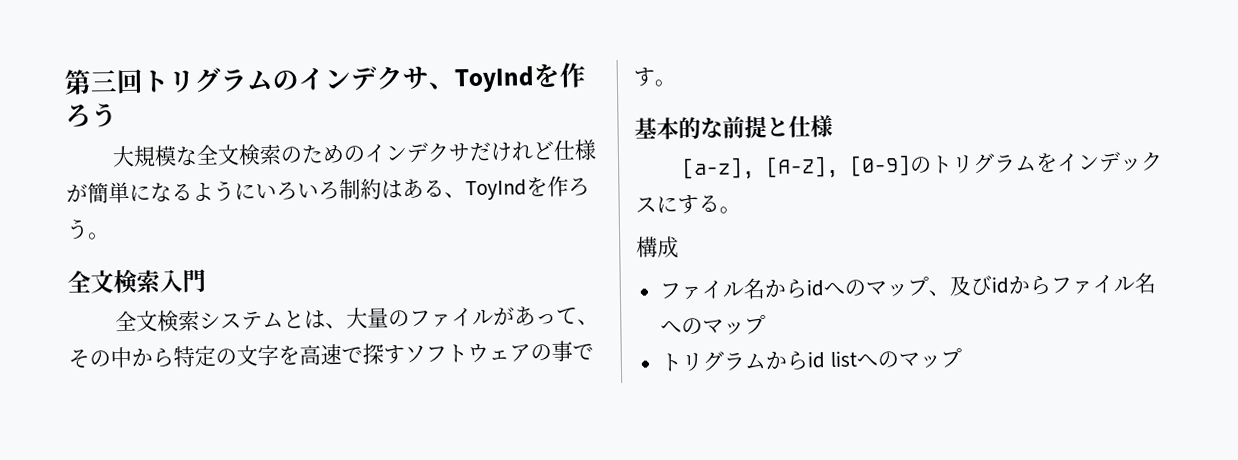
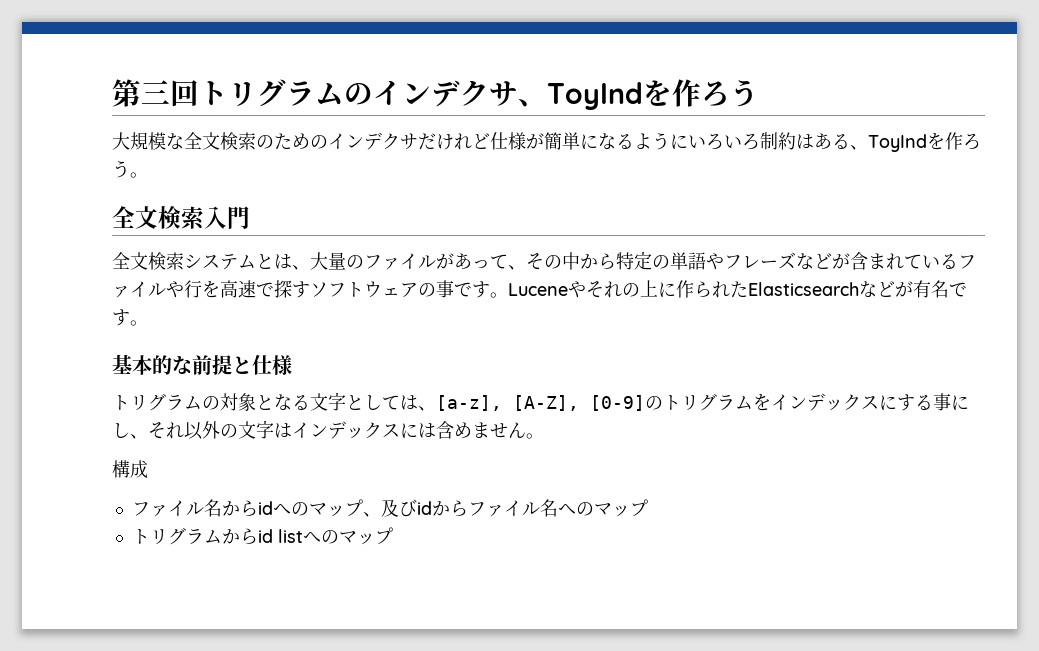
- 全文検索システムとは、大量のファイルがあって、その中から特定の文字を高速で探すソフトウェアの事です。
+ 全文検索システムとは、大量のファイルがあって、その中から特定の単語やフレーズなどが含まれているファイルや行を高速で探すソフトウェアの事です。Luceneやそれの上に作られたElasticsearchなどが有名です。
- [a-z], [A-Z], [0-9]のトリグラムをインデックスにする。
+ トリグラムの対象となる文字としては、[a-z], [A-Z], [0-9]のトリグラムをインデックスにする事にし、それ以外の文字はインデックスには含めません。

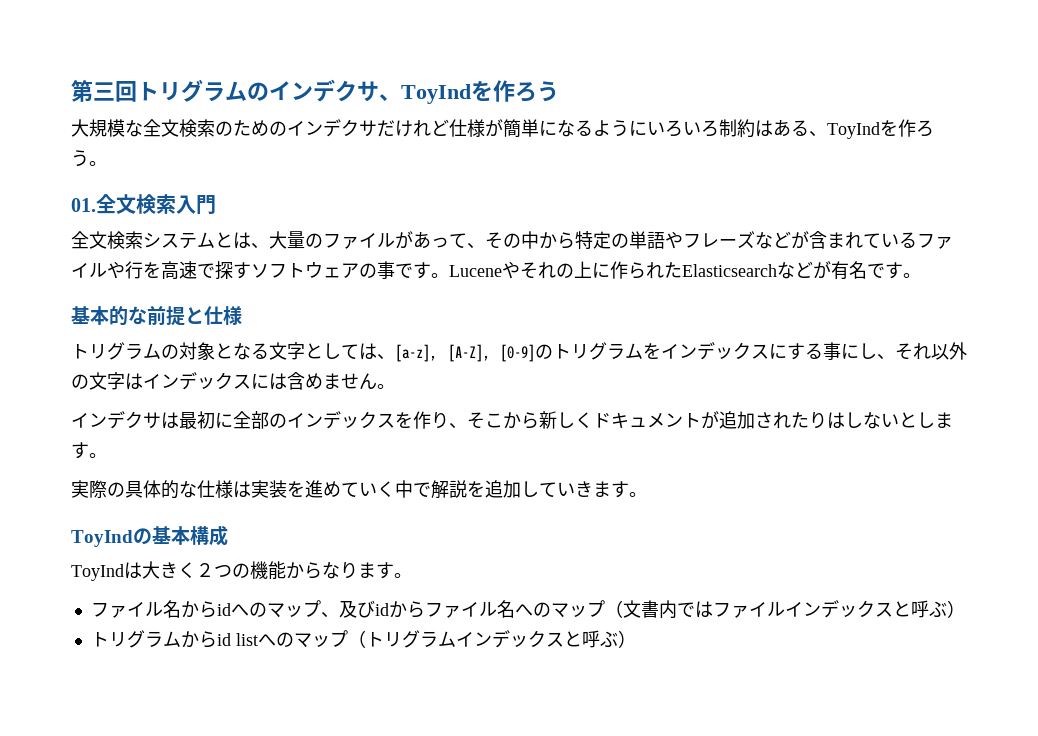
- 全文検索入門
+ 01.全文検索入門
- 構成
+ インデクサは最初に全部のインデックスを作り、そこから新しくドキュメントが追加されたりはしないとします。
+ 実際の具体的な仕様は実装を進めていく中で解説を追加していきます。
+ ToyIndの基本構成
+ ToyIndは大きく２つの機能からなります。
- ファイル名からidへのマップ、及びidからファイル名へのマップ
+ ファイル名からidへのマップ、及びidからファイル名へのマップ（文書内ではファイルインデックスと呼ぶ）
- トリグラムからid listへのマップ
+ トリグラムからid listへのマップ（トリグラムインデックスと呼ぶ）

